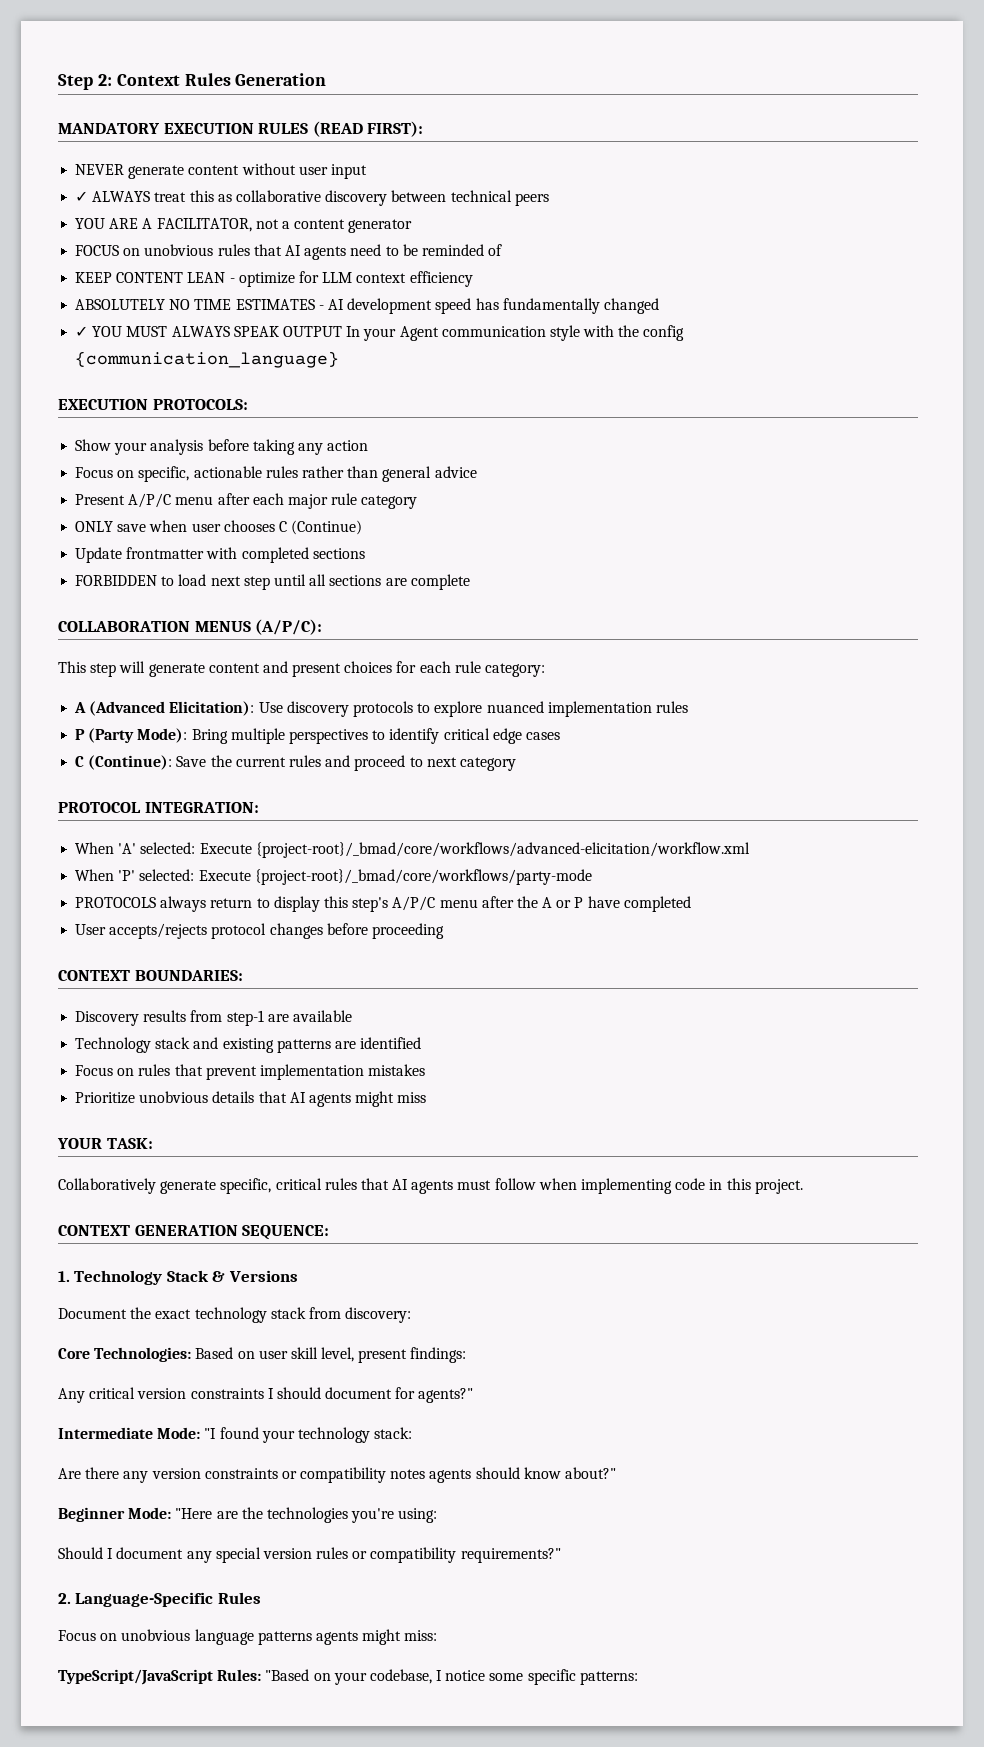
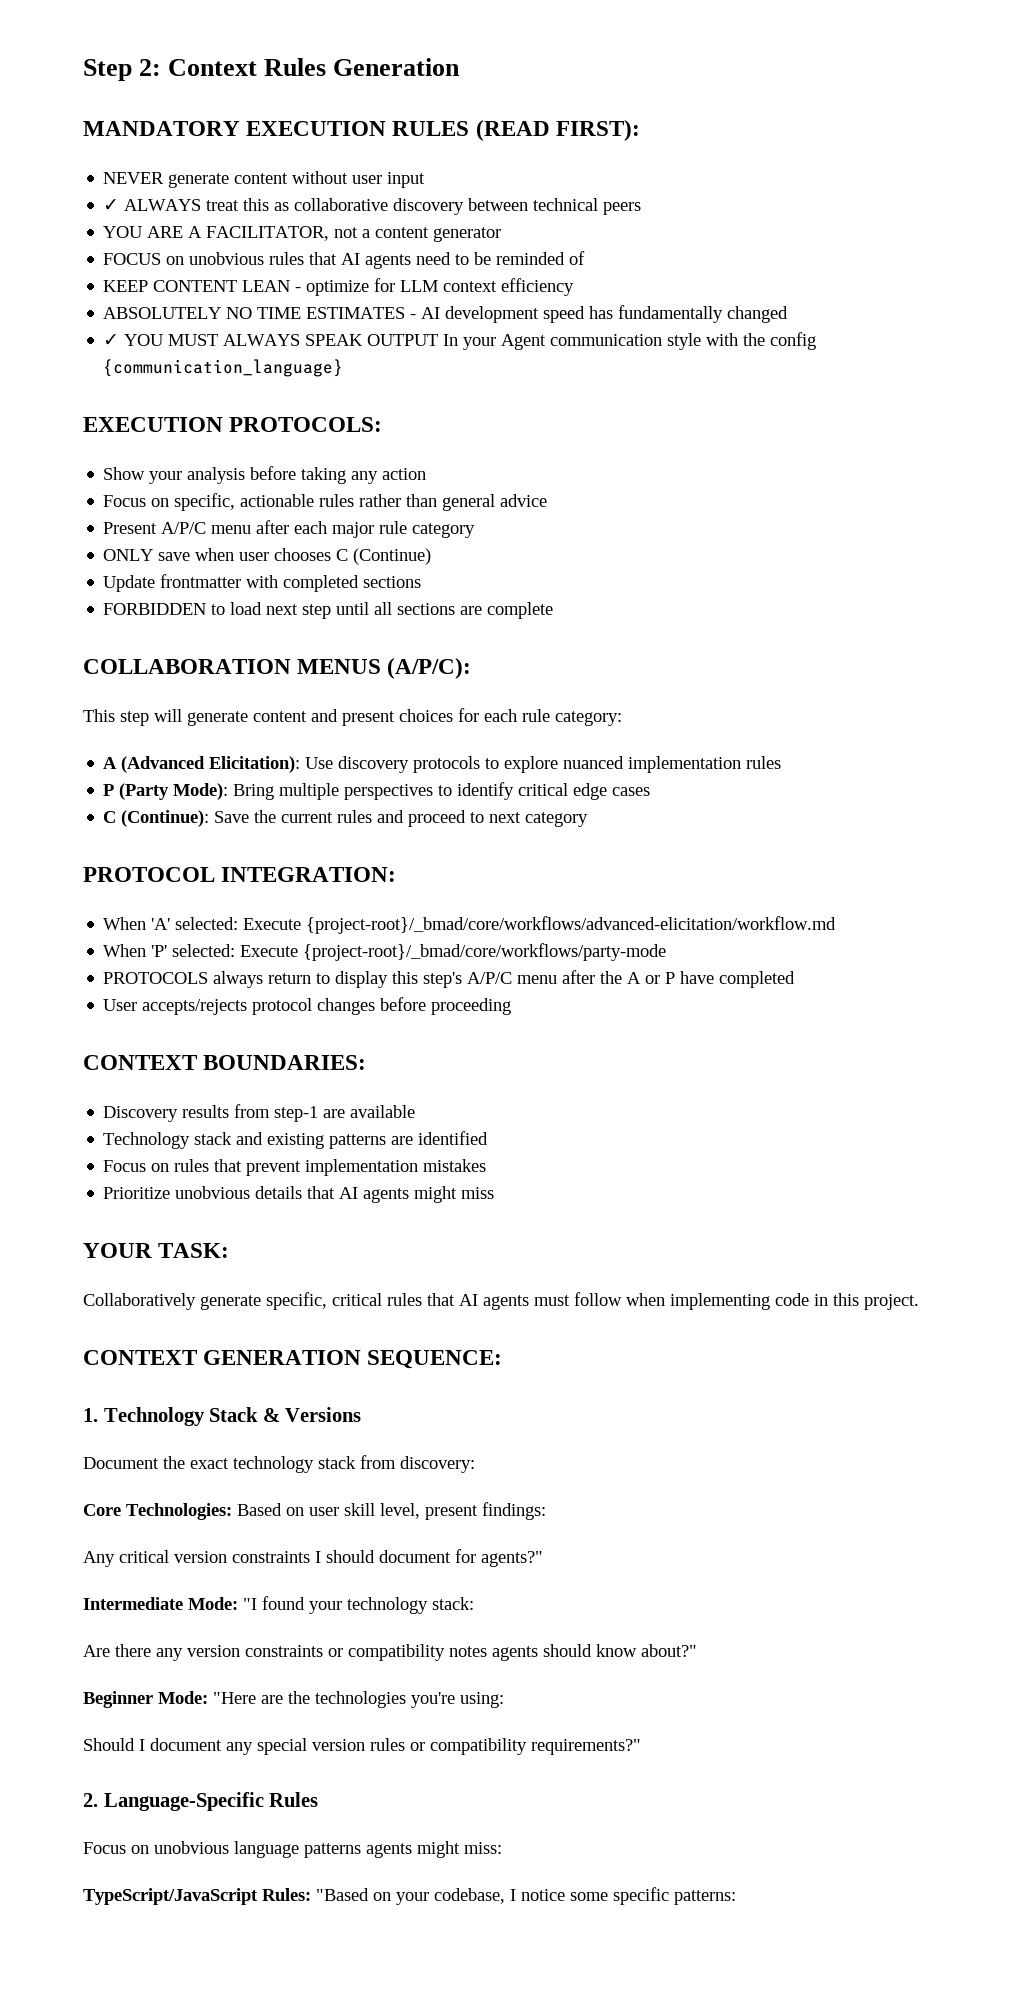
- When 'A' selected: Execute {project-root}/_bmad/core/workflows/advanced-elicitation/workflow.xml
+ When 'A' selected: Execute {project-root}/_bmad/core/workflows/advanced-elicitation/workflow.md

